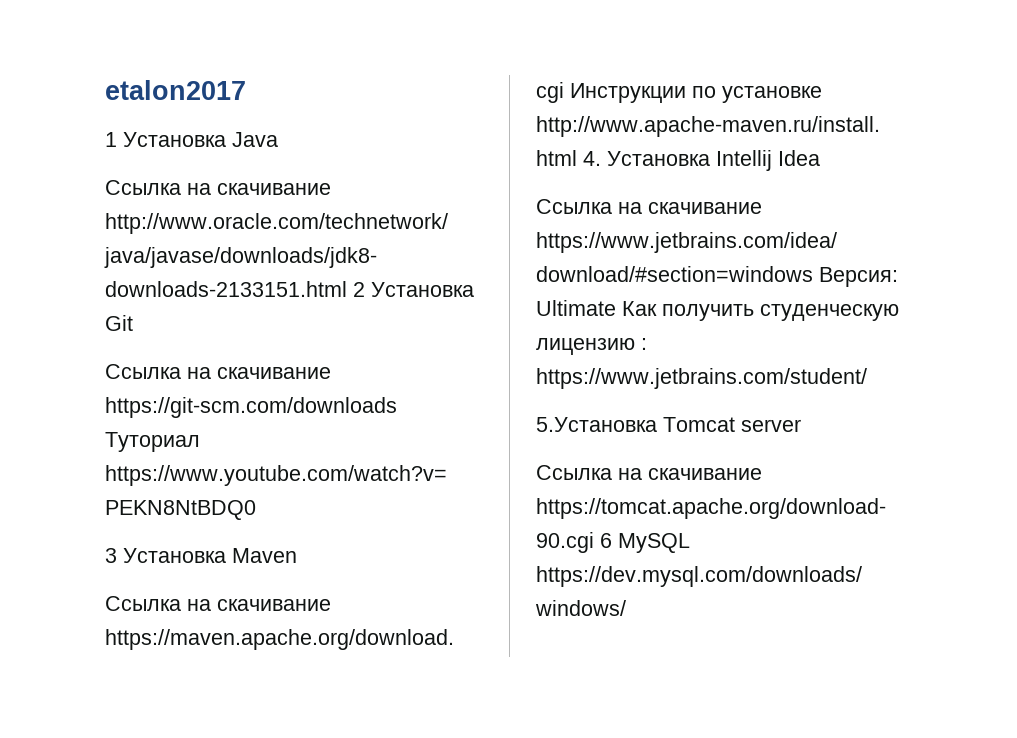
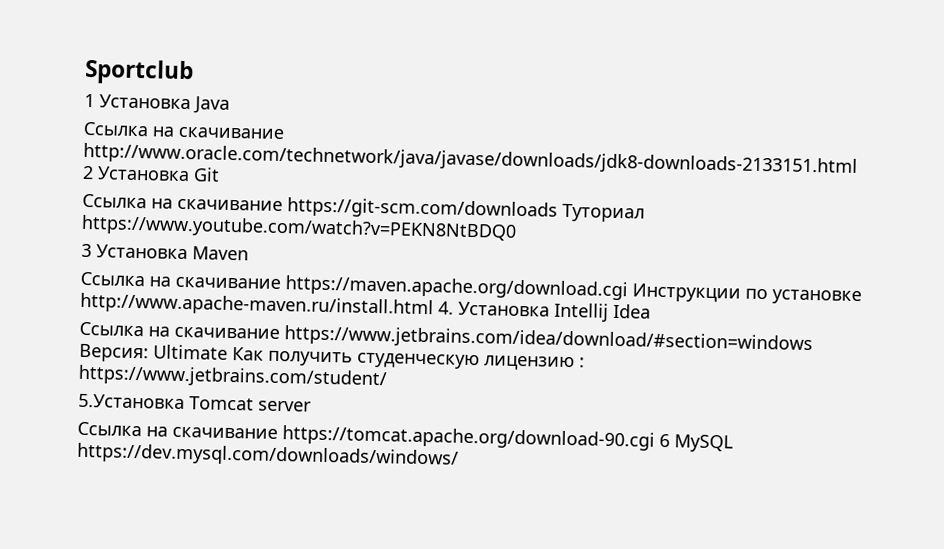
- etalon2017
+ Sportclub

